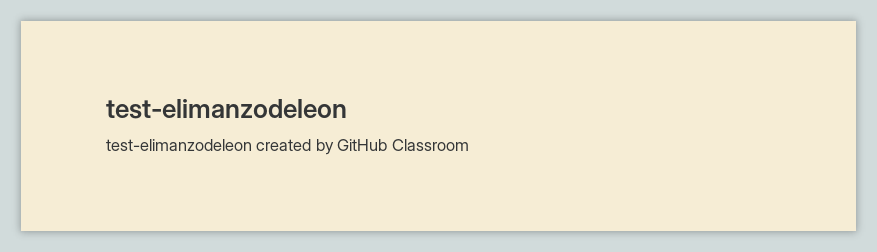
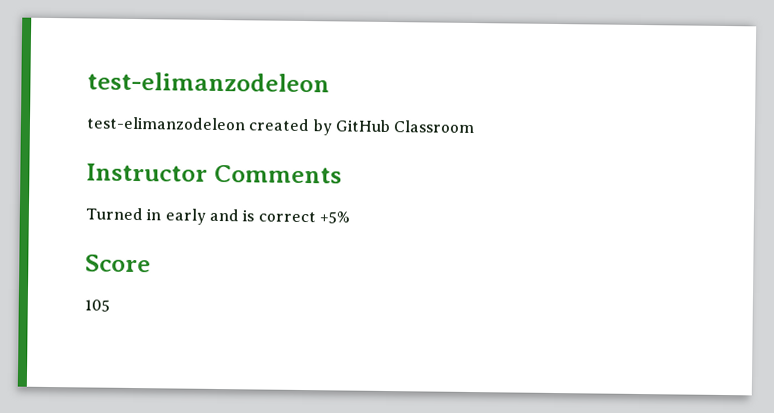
+ Instructor Comments
+ Turned in early and is correct +5%
+ Score
+ 105

